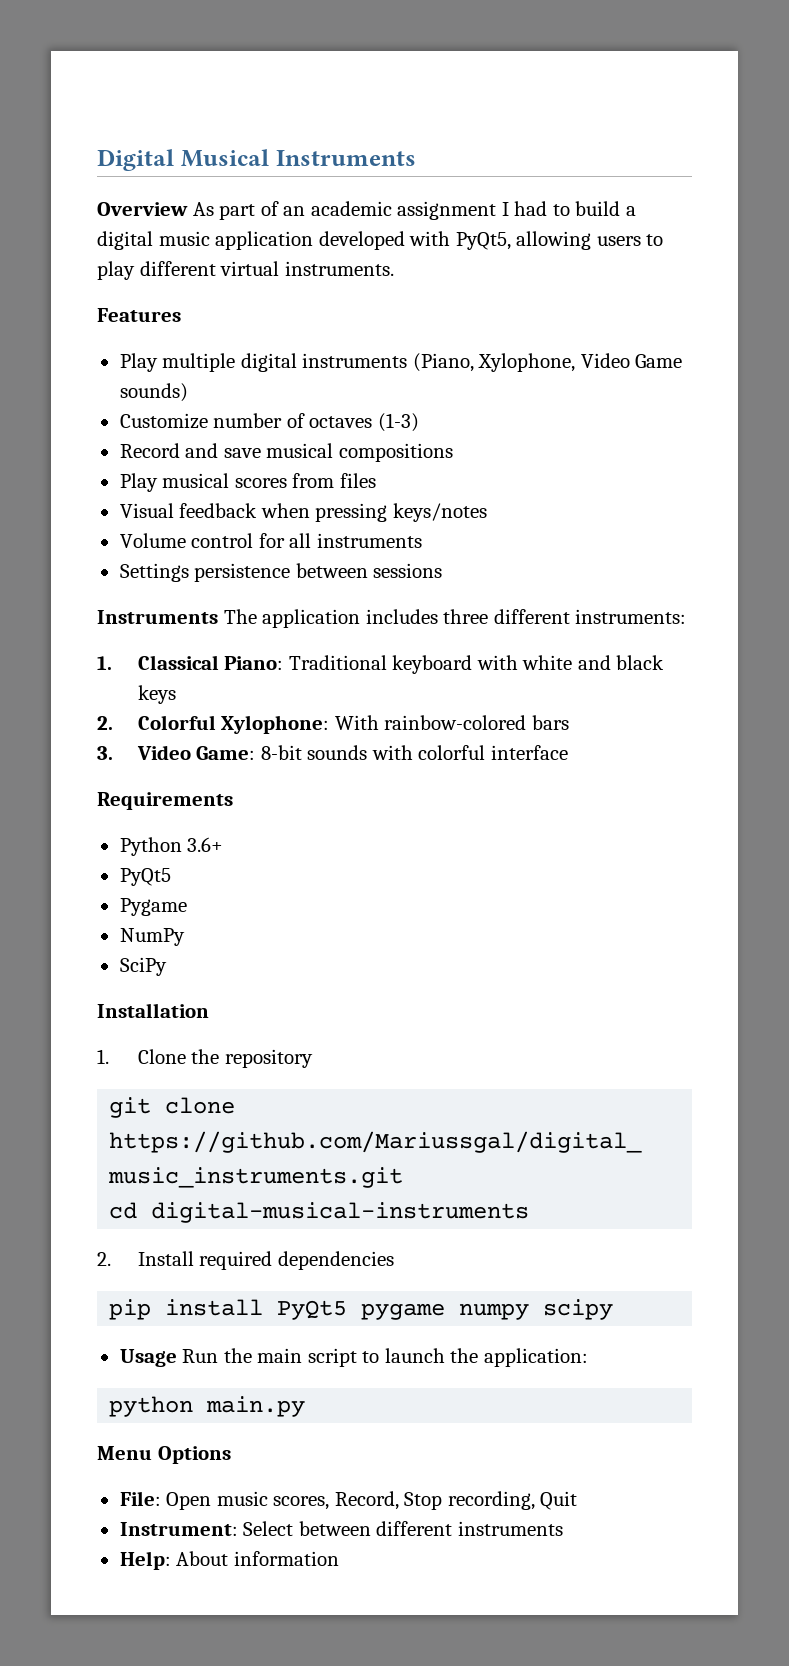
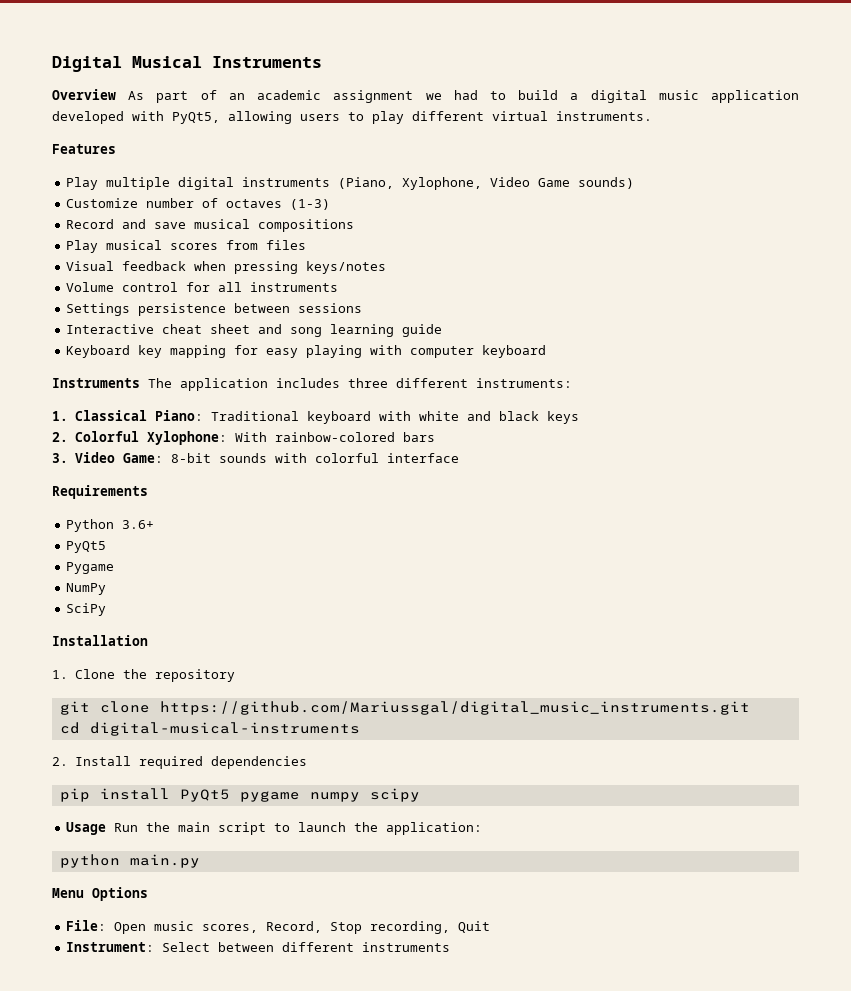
- Overview As part of an academic assignment I had to build a digital music application developed with PyQt5, allowing users to play different virtual instruments.
+ Overview As part of an academic assignment we had to build a digital music application developed with PyQt5, allowing users to play different virtual instruments.
+ Interactive cheat sheet and song learning guide
+ Keyboard key mapping for easy playing with computer keyboard
- Help: About information

